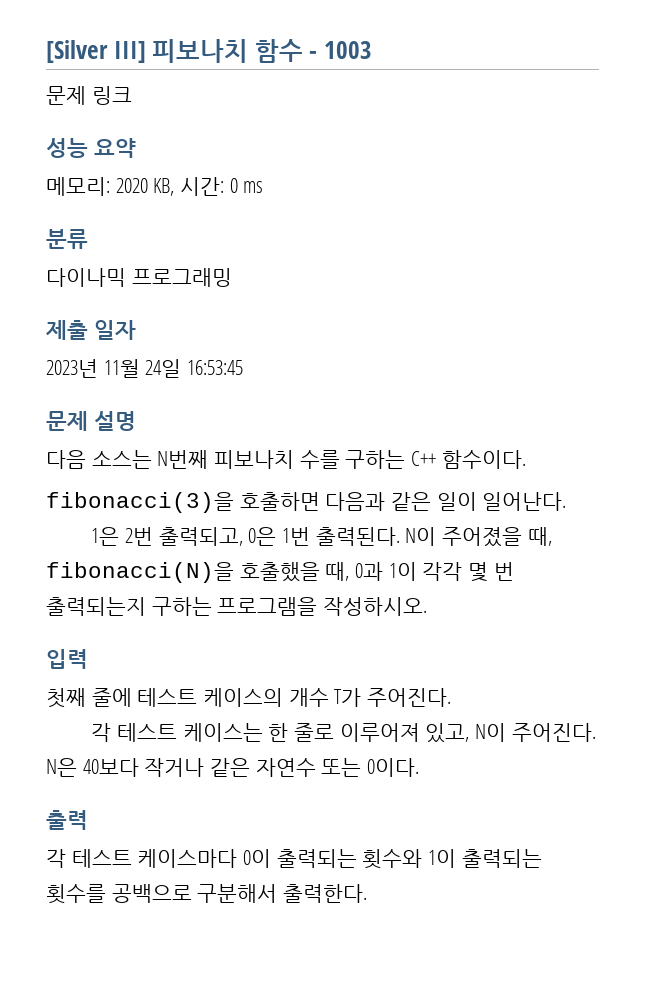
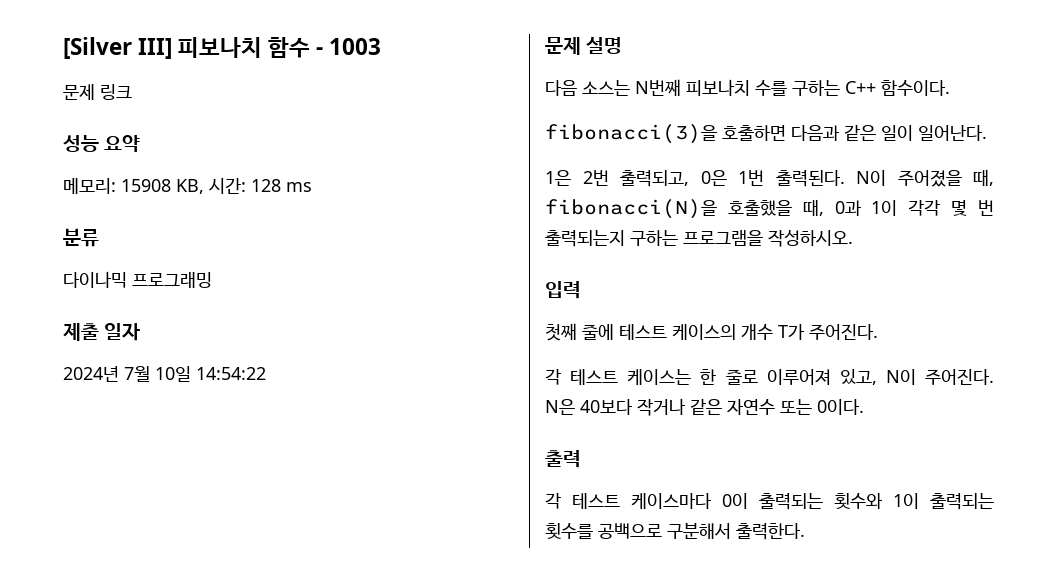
- 메모리: 2020 KB, 시간: 0 ms
+ 메모리: 15908 KB, 시간: 128 ms
- 2023년 11월 24일 16:53:45
+ 2024년 7월 10일 14:54:22

